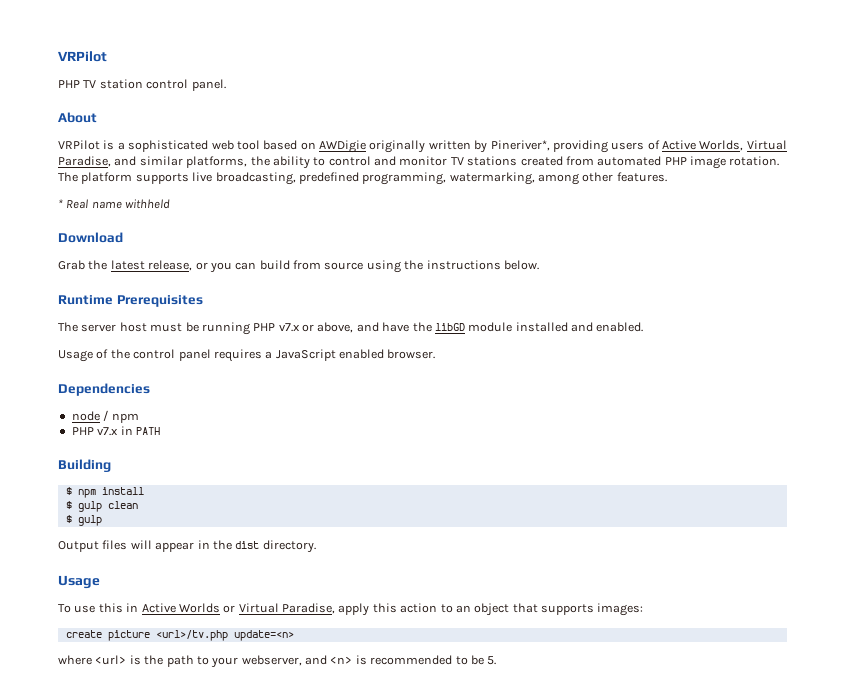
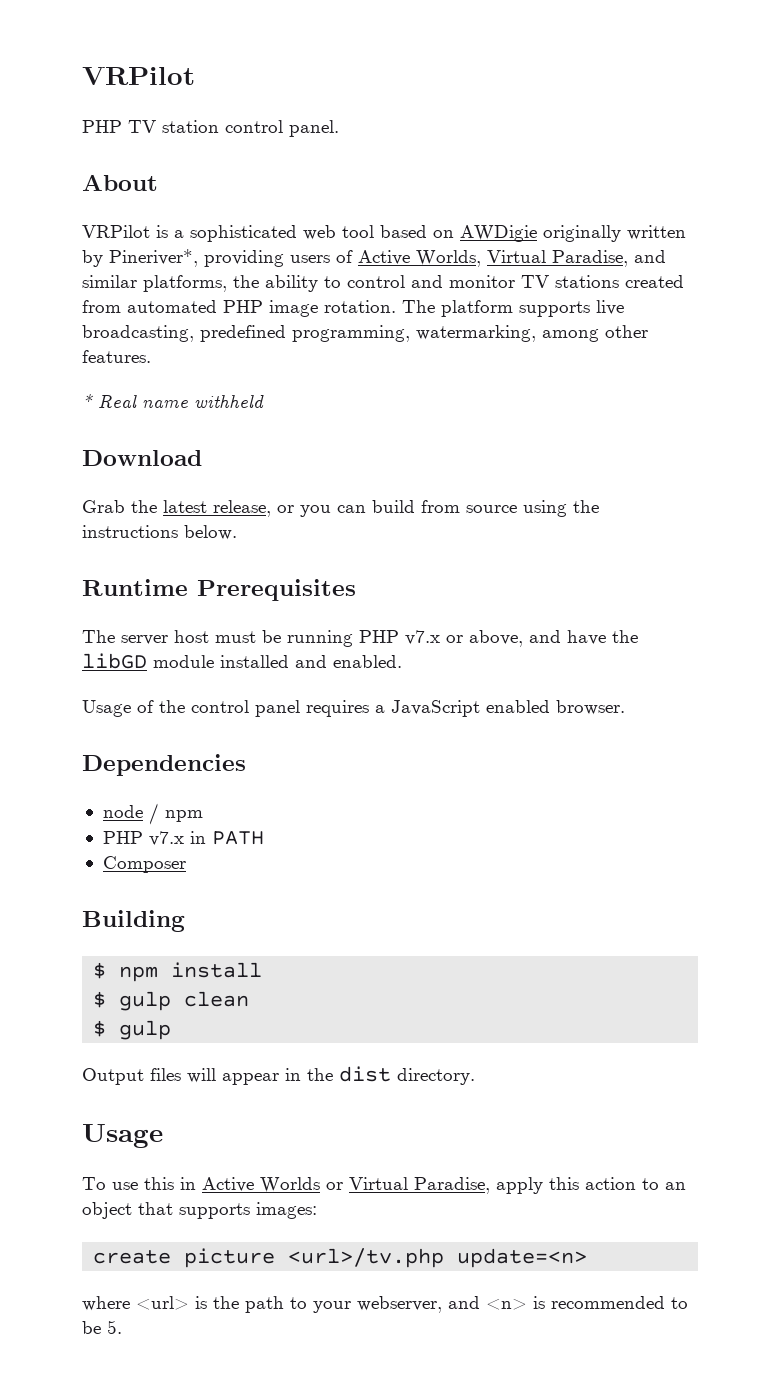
+ Composer

